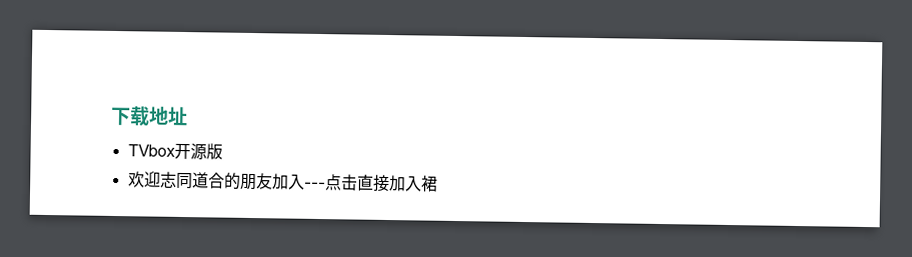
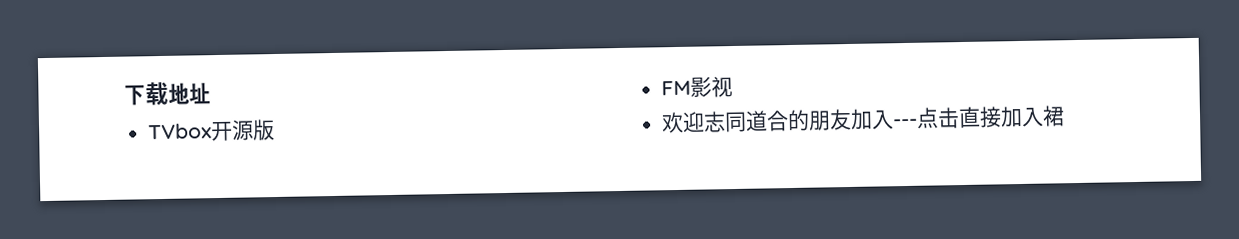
+ FM影视

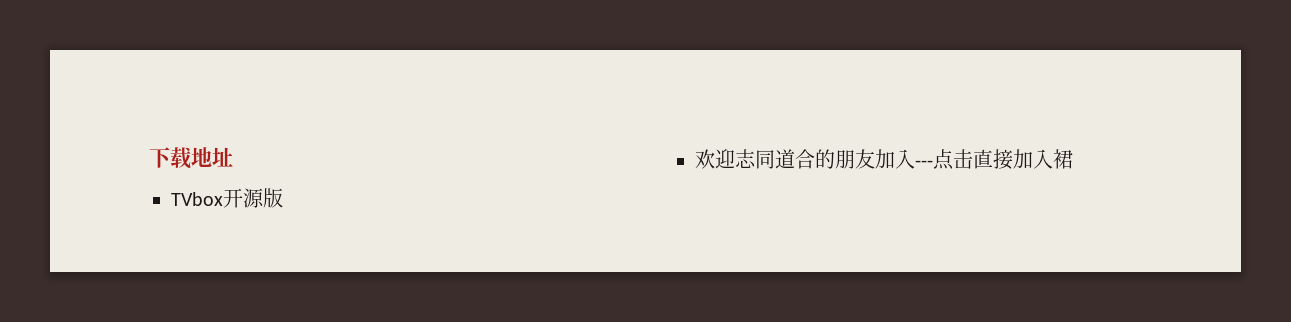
- FM影视

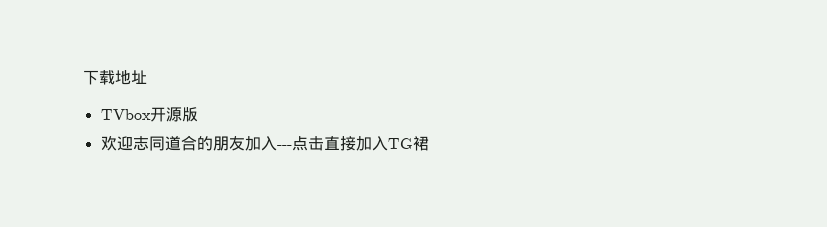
- 欢迎志同道合的朋友加入---点击直接加入裙
+ 欢迎志同道合的朋友加入---点击直接加入TG裙

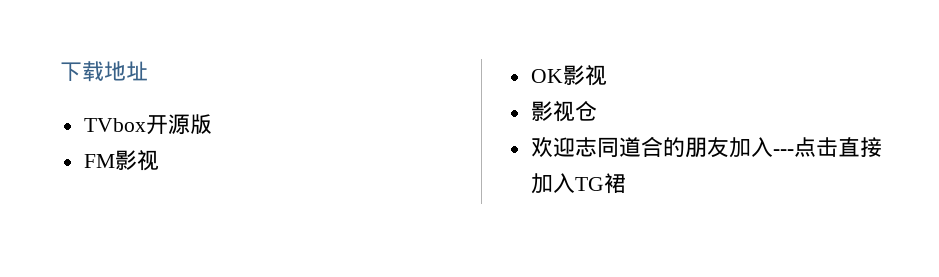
+ FM影视
+ OK影视
+ 影视仓

